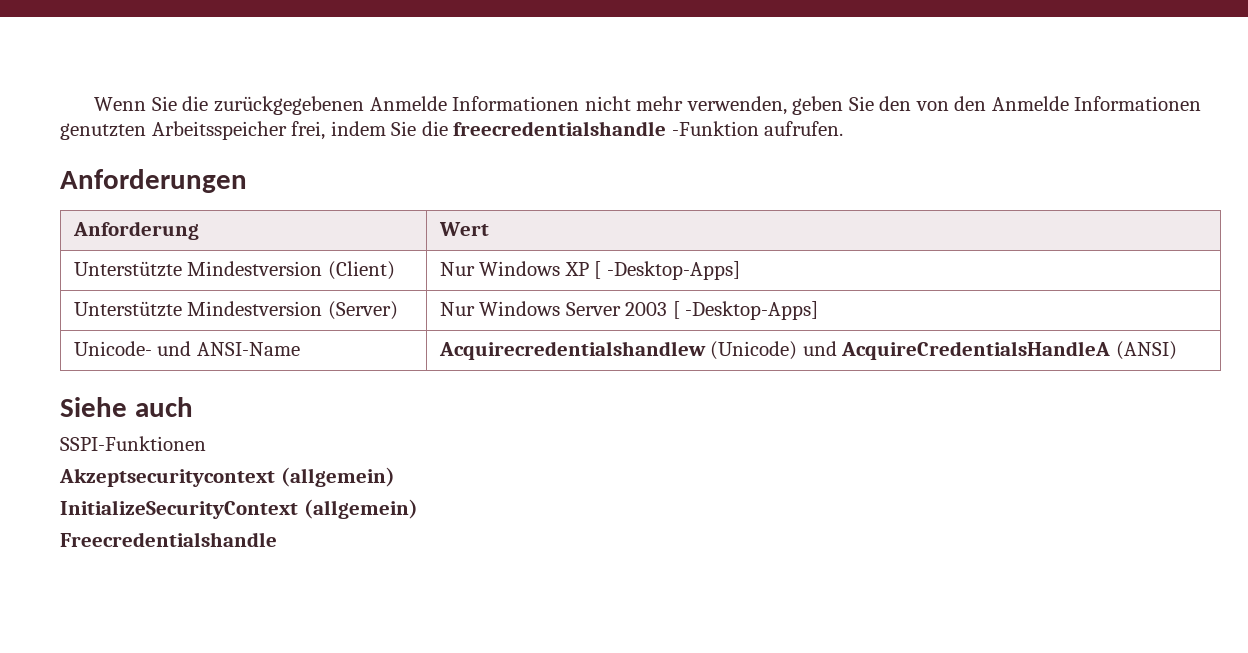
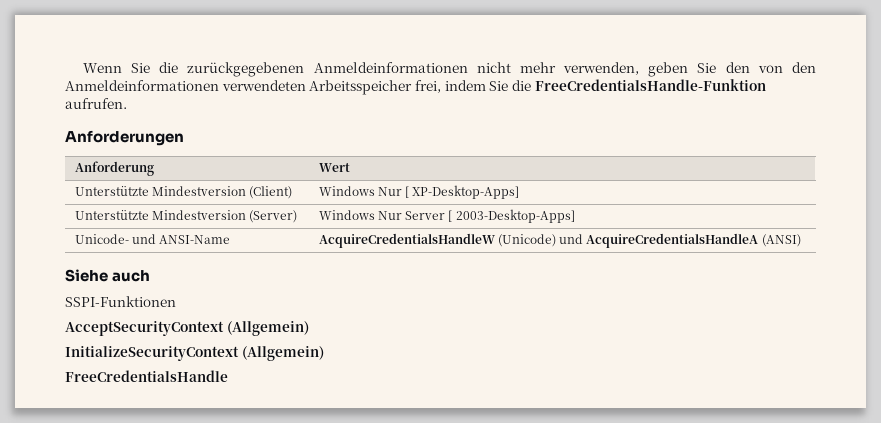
- Wenn Sie die zurückgegebenen Anmelde Informationen nicht mehr verwenden, geben Sie den von den Anmelde Informationen genutzten Arbeitsspeicher frei, indem Sie die freecredentialshandle -Funktion aufrufen.
+ Wenn Sie die zurückgegebenen Anmeldeinformationen nicht mehr verwenden, geben Sie den von den Anmeldeinformationen verwendeten Arbeitsspeicher frei, indem Sie die FreeCredentialsHandle-Funktion aufrufen.
- Unterstützte Mindestversion (Client) | Nur Windows XP [ -Desktop-Apps]
- Unterstützte Mindestversion (Server) | Nur Windows Server 2003 [ -Desktop-Apps]
+ Unterstützte Mindestversion (Client) | Windows Nur [ XP-Desktop-Apps]
+ Unterstützte Mindestversion (Server) | Windows Nur Server [ 2003-Desktop-Apps]
- Unicode- und ANSI-Name | Acquirecredentialshandlew (Unicode) und AcquireCredentialsHandleA (ANSI)
+ Unicode- und ANSI-Name | AcquireCredentialsHandleW (Unicode) und AcquireCredentialsHandleA (ANSI)
- Akzeptsecuritycontext (allgemein)
+ AcceptSecurityContext (Allgemein)
- InitializeSecurityContext (allgemein)
- Freecredentialshandle
+ InitializeSecurityContext (Allgemein)
+ FreeCredentialsHandle

